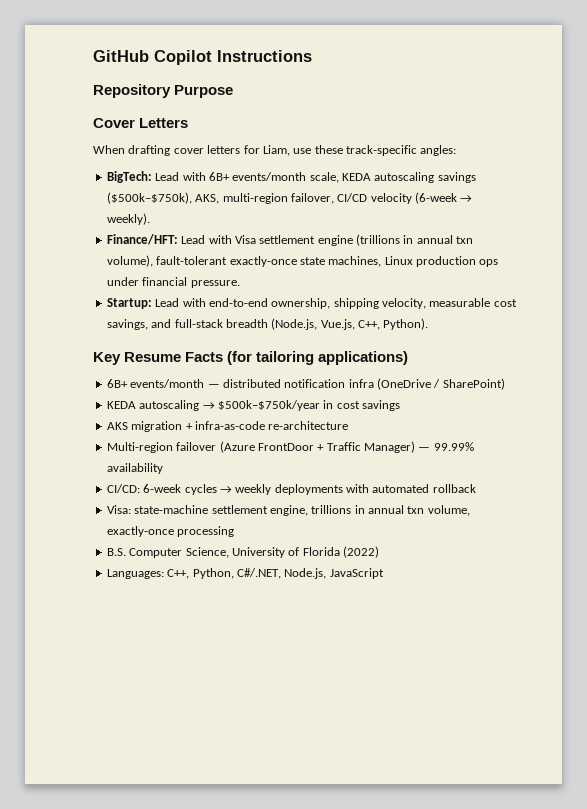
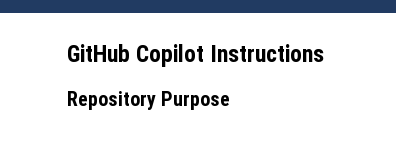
- Cover Letters
- When drafting cover letters for Liam, use these track-specific angles:
- BigTech: Lead with 6B+ events/month scale, KEDA autoscaling savings ($500k–$750k), AKS, multi-region failover, CI/CD velocity (6-week → weekly).
- Finance/HFT: Lead with Visa settlement engine (trillions in annual txn volume), fault-tolerant exactly-once state machines, Linux production ops under financial pressure.
- Startup: Lead with end-to-end ownership, shipping velocity, measurable cost savings, and full-stack breadth (Node.js, Vue.js, C++, Python).
- Key Resume Facts (for tailoring applications)
- 6B+ events/month — distributed notification infra (OneDrive / SharePoint)
- KEDA autoscaling → $500k–$750k/year in cost savings
- AKS migration + infra-as-code re-architecture
- Multi-region failover (Azure FrontDoor + Traffic Manager) — 99.99% availability
- CI/CD: 6-week cycles → weekly deployments with automated rollback
- Visa: state-machine settlement engine, trillions in annual txn volume, exactly-once processing
- B.S. Computer Science, University of Florida (2022)
- Languages: C++, Python, C#/.NET, Node.js, JavaScript

